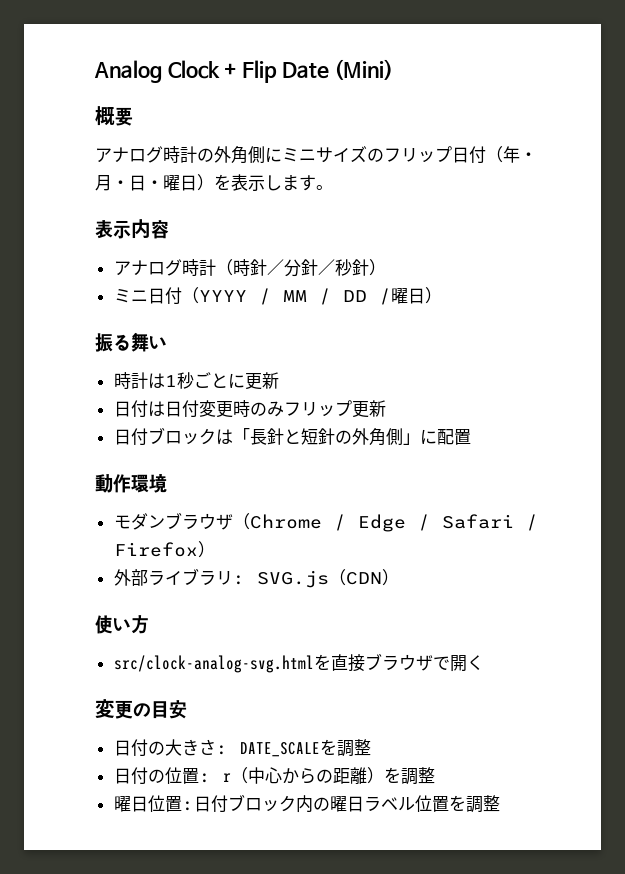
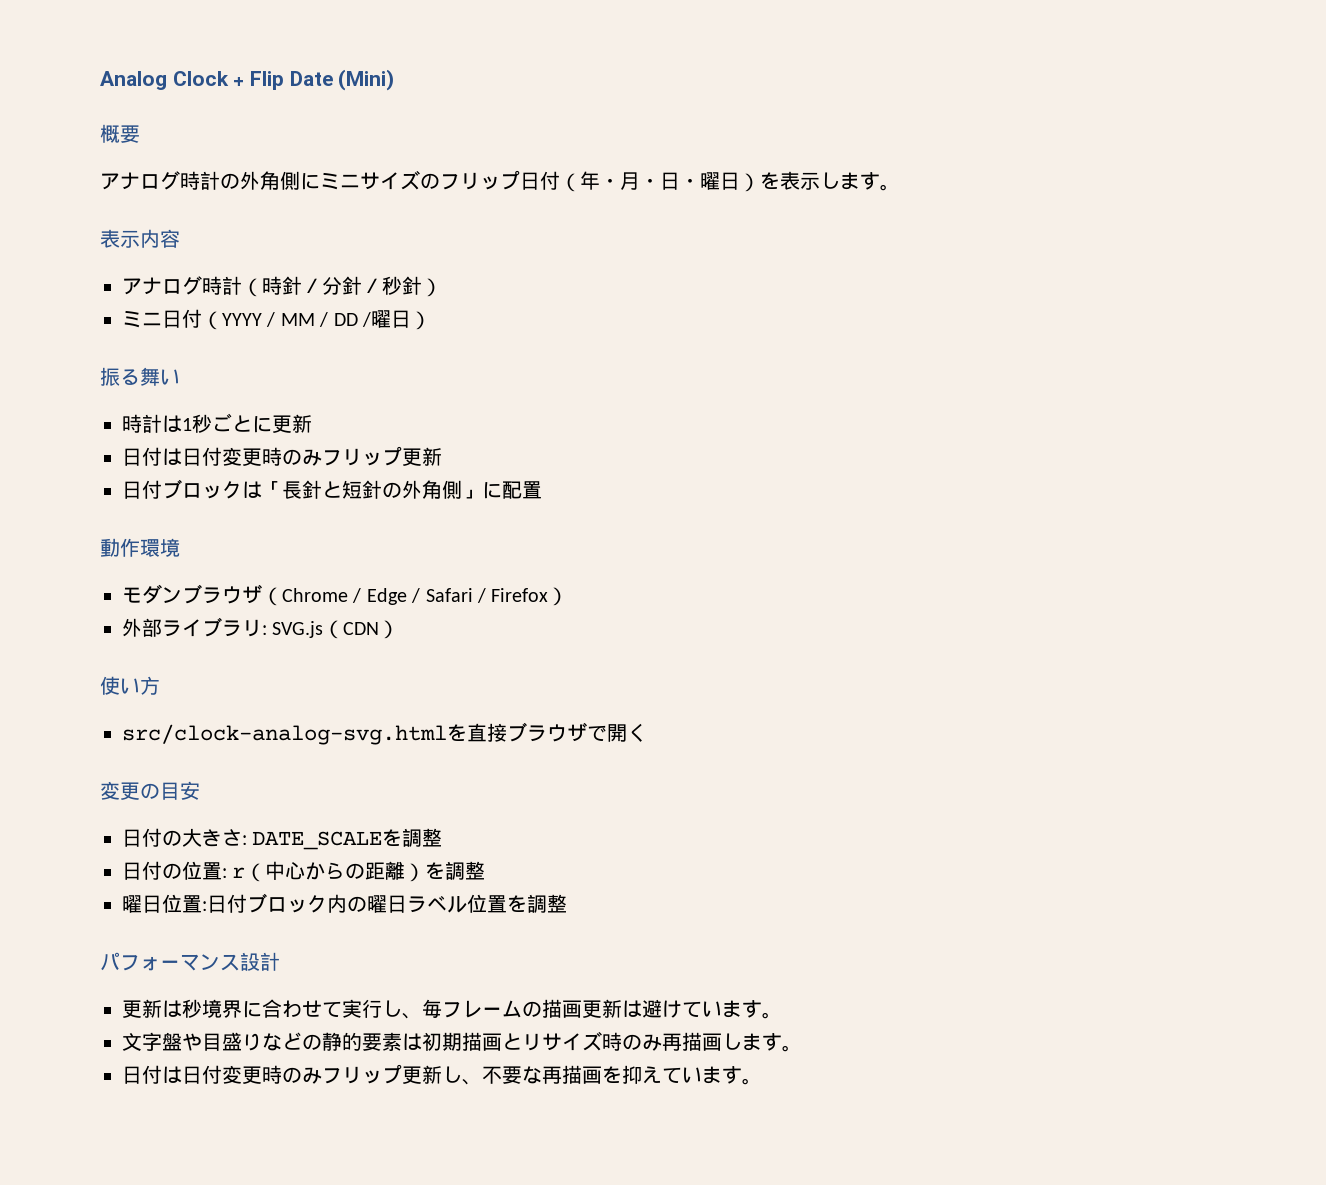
+ パフォーマンス設計
+ 更新は秒境界に合わせて実行し、毎フレームの描画更新は避けています。
+ 文字盤や目盛りなどの静的要素は初期描画とリサイズ時のみ再描画します。
+ 日付は日付変更時のみフリップ更新し、不要な再描画を抑えています。

